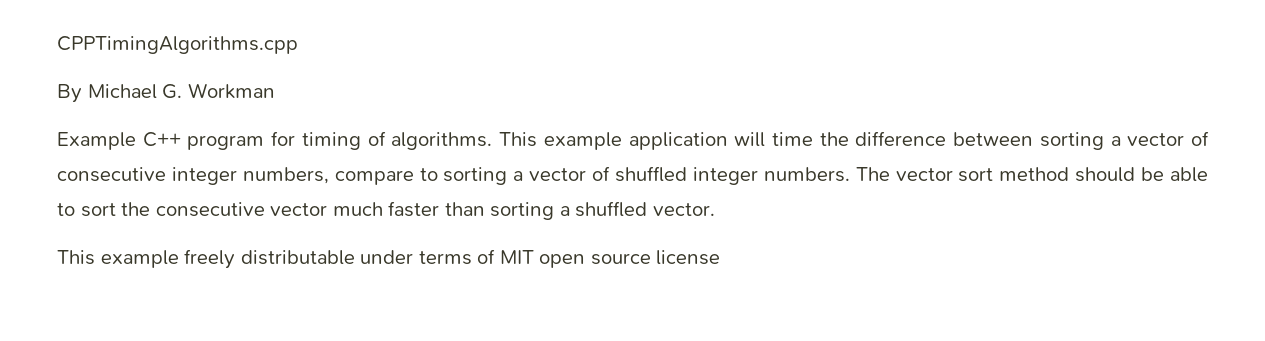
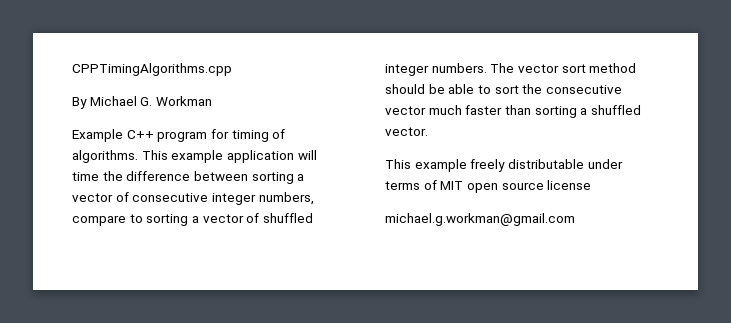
+ michael.g.workman@gmail.com

